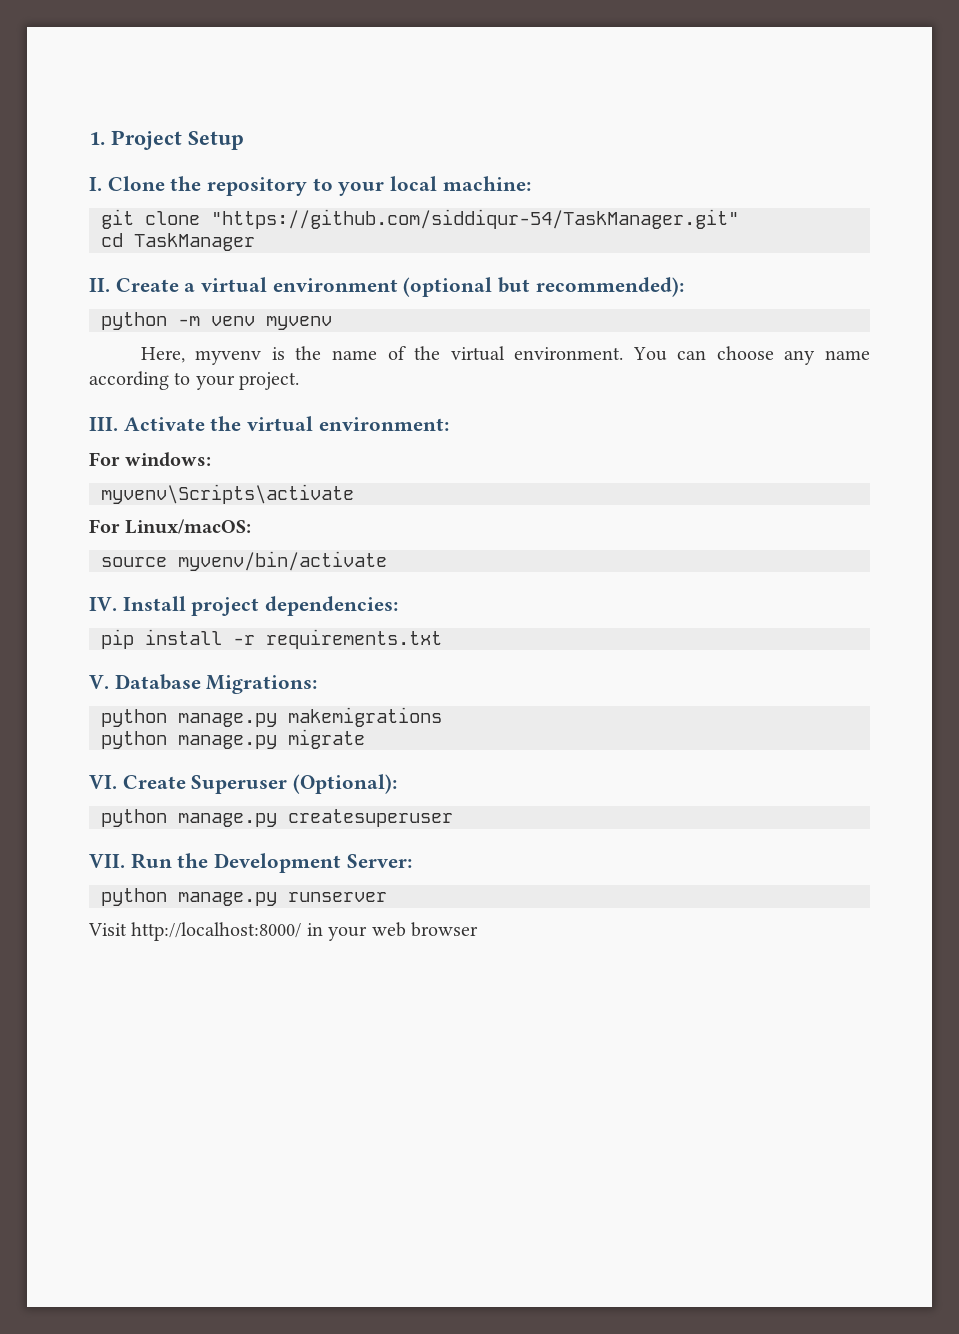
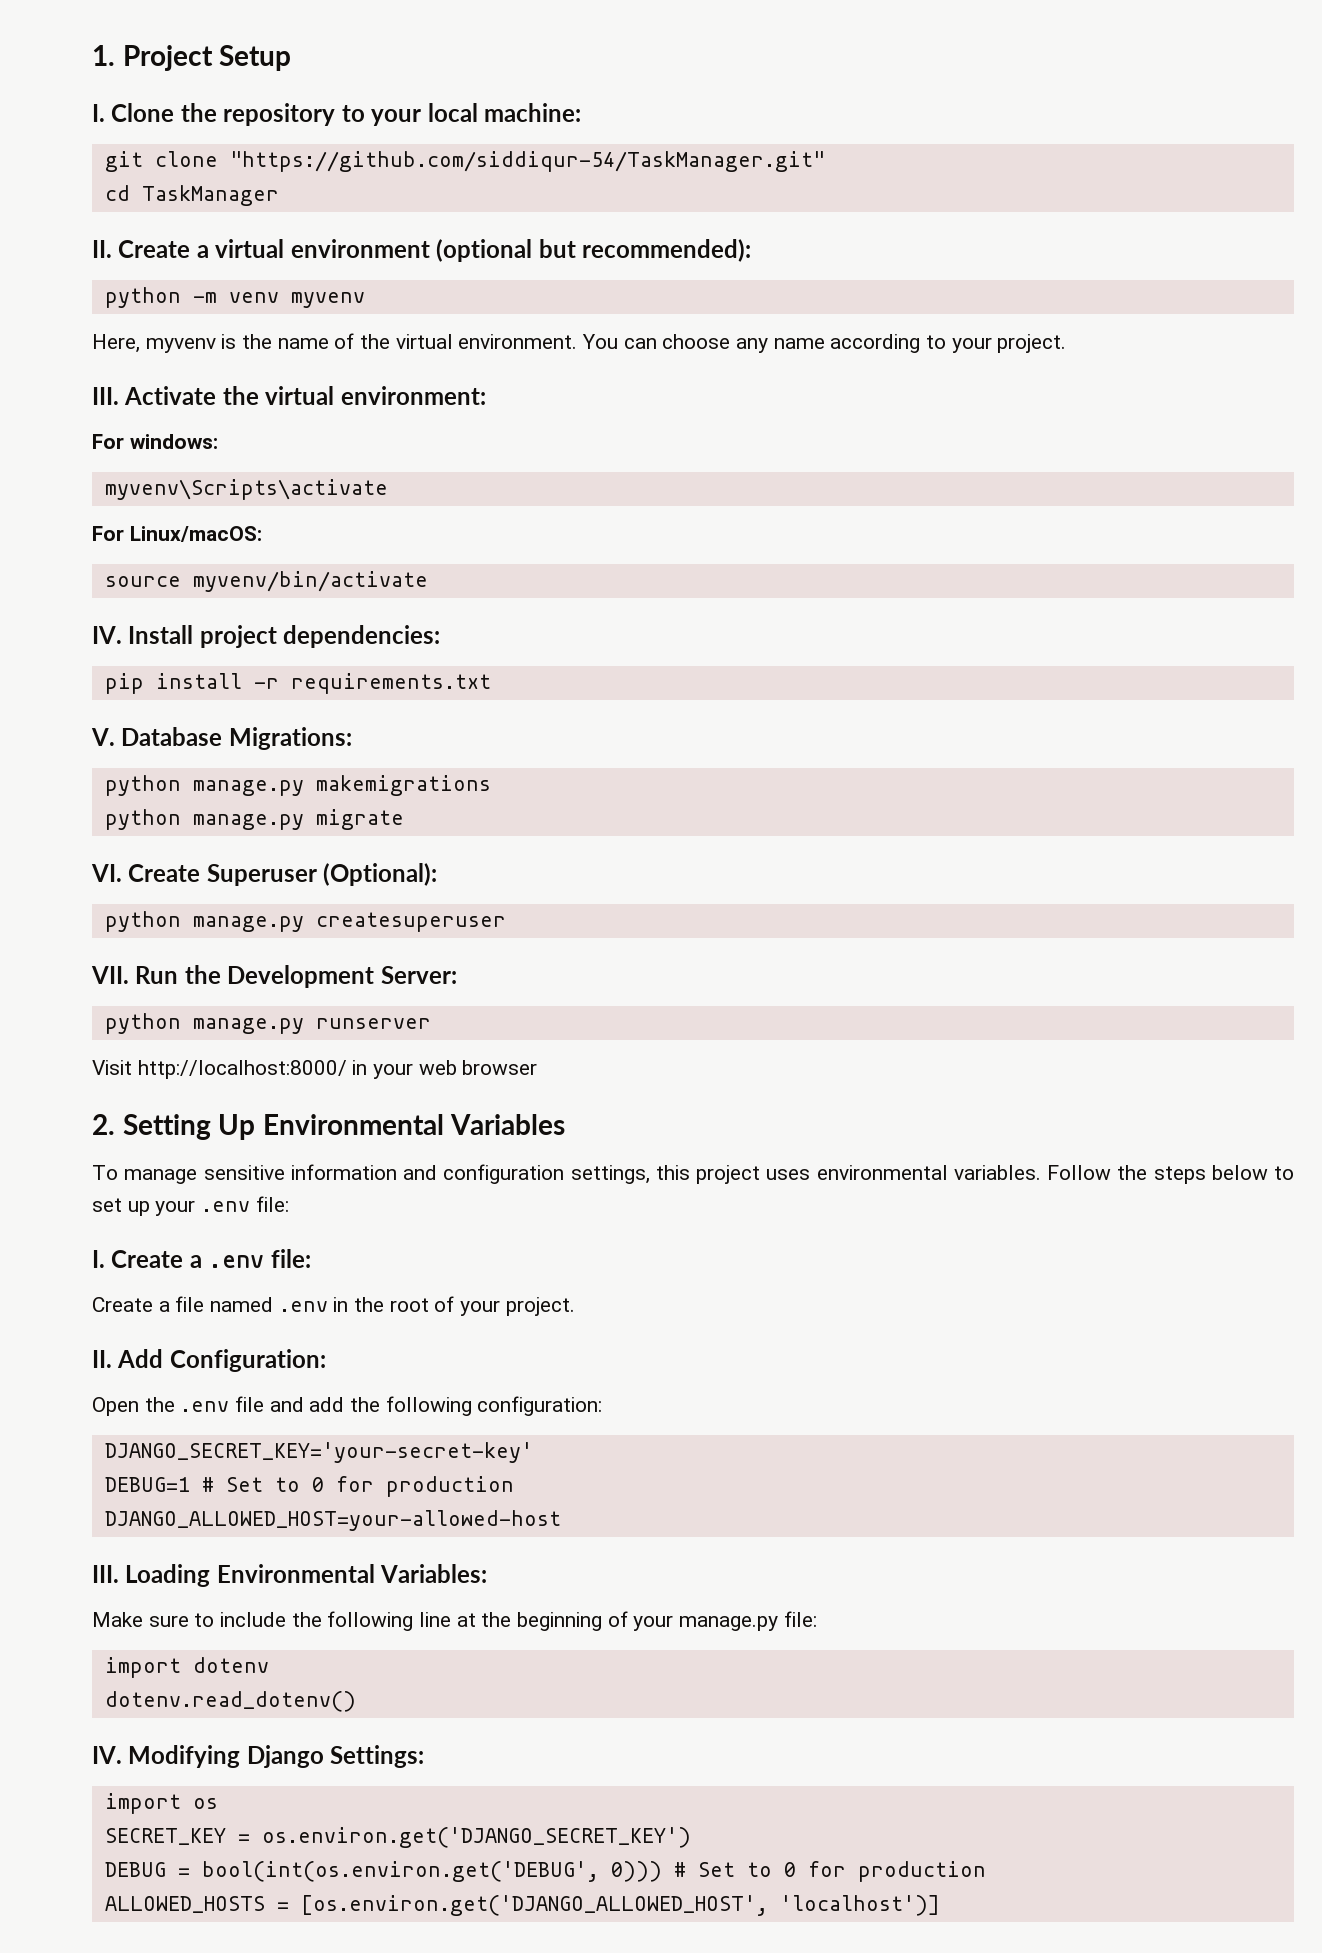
+ 2. Setting Up Environmental Variables
+ To manage sensitive information and configuration settings, this project uses environmental variables. Follow the steps below to set up your .env file:
+ I. Create a .env file:
+ Create a file named .env in the root of your project.
+ II. Add Configuration:
+ Open the .env file and add the following configuration:
+ DJANGO_SECRET_KEY='your-secret-key'
+ DEBUG=1 # Set to 0 for production
+ DJANGO_ALLOWED_HOST=your-allowed-host
+ III. Loading Environmental Variables:
+ Make sure to include the following line at the beginning of your manage.py file:
+ import dotenv
+ dotenv.read_dotenv()
+ IV. Modifying Django Settings:
+ import os
+ SECRET_KEY = os.environ.get('DJANGO_SECRET_KEY')
+ DEBUG = bool(int(os.environ.get('DEBUG', 0))) # Set to 0 for production
+ ALLOWED_HOSTS = [os.environ.get('DJANGO_ALLOWED_HOST', 'localhost')]

